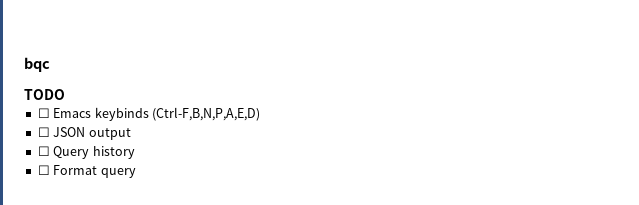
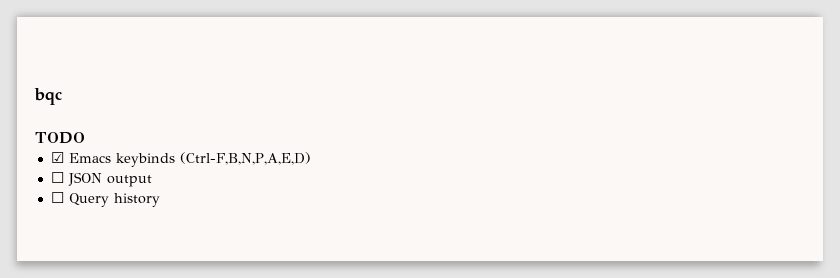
- ☐ Emacs keybinds (Ctrl-F,B,N,P,A,E,D)
+ ☑ Emacs keybinds (Ctrl-F,B,N,P,A,E,D)
- ☐ Format query

